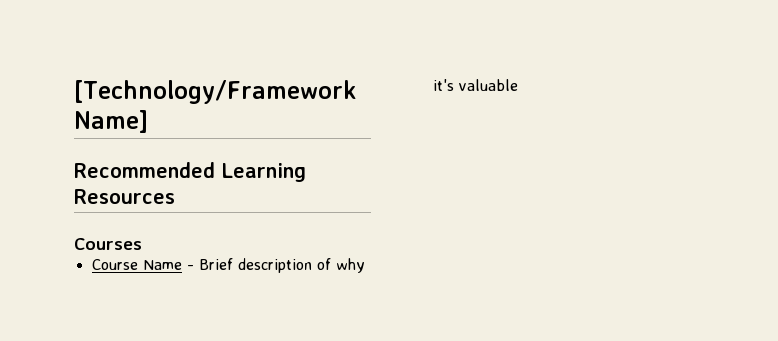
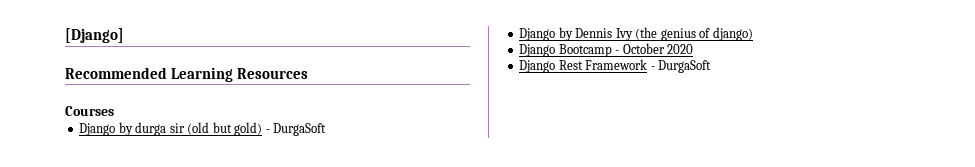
- [Technology/Framework Name]
+ [Django]
- Course Name - Brief description of why it's valuable
+ Django by durga sir (old but gold) - DurgaSoft
+ Django by Dennis Ivy (the genius of django)
+ Django Bootcamp - October 2020
+ Django Rest Framework - DurgaSoft

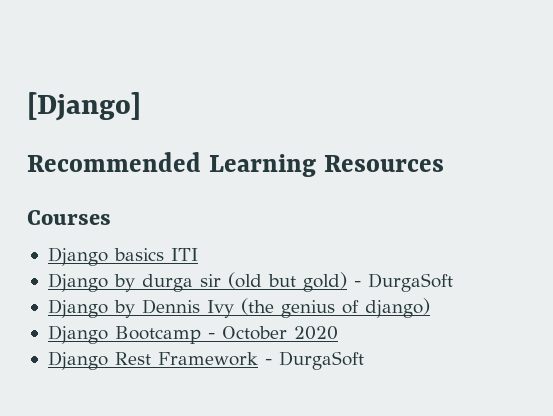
+ Django basics ITI

